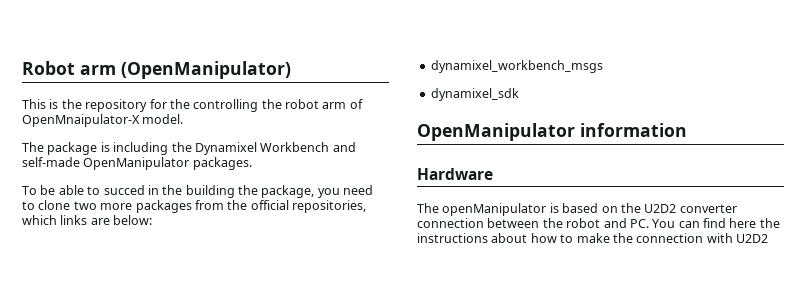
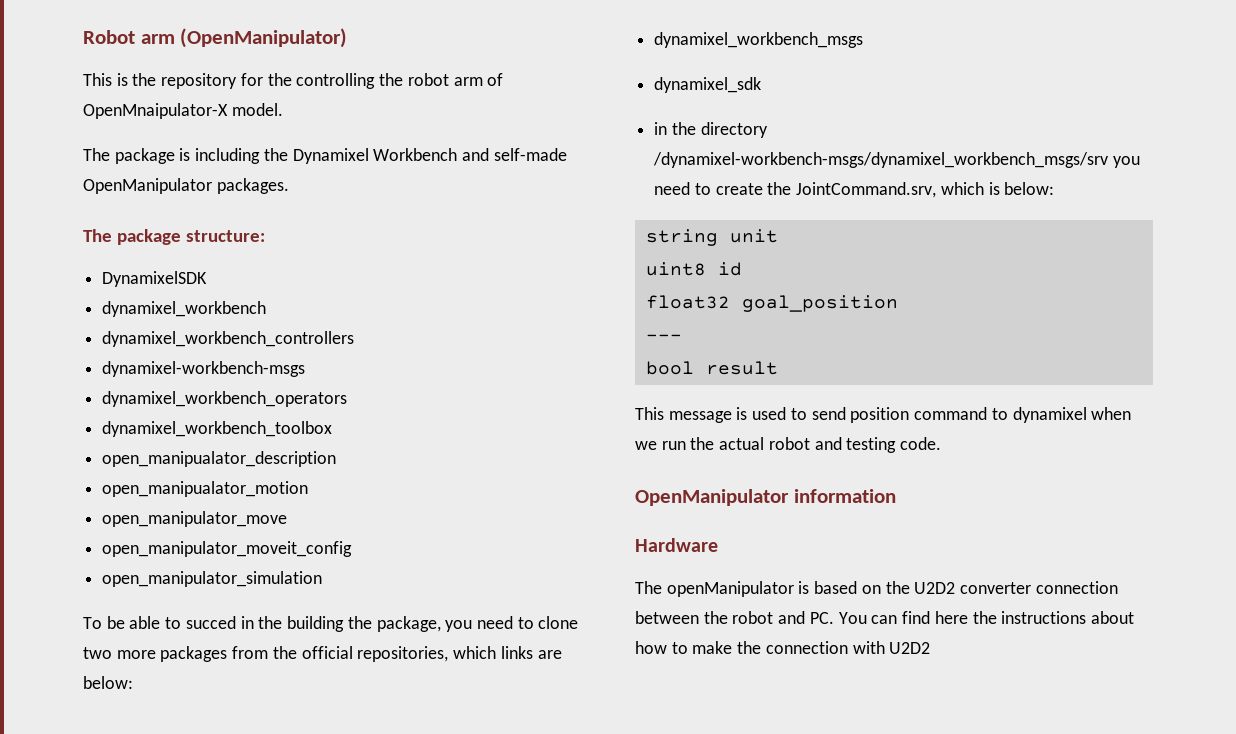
+ The package structure:
+ DynamixelSDK
+ dynamixel_workbench
+ dynamixel_workbench_controllers
+ dynamixel-workbench-msgs
+ dynamixel_workbench_operators
+ dynamixel_workbench_toolbox
+ open_manipualator_description
+ open_manipualator_motion
+ open_manipulator_move
+ open_manipulator_moveit_config
+ open_manipulator_simulation
+ in the directory /dynamixel-workbench-msgs/dynamixel_workbench_msgs/srv you need to create the JointCommand.srv, which is below:
+ string unit
+ uint8 id
+ float32 goal_position
+ ---
+ bool result
+ This message is used to send position command to dynamixel when we run the actual robot and testing code.

